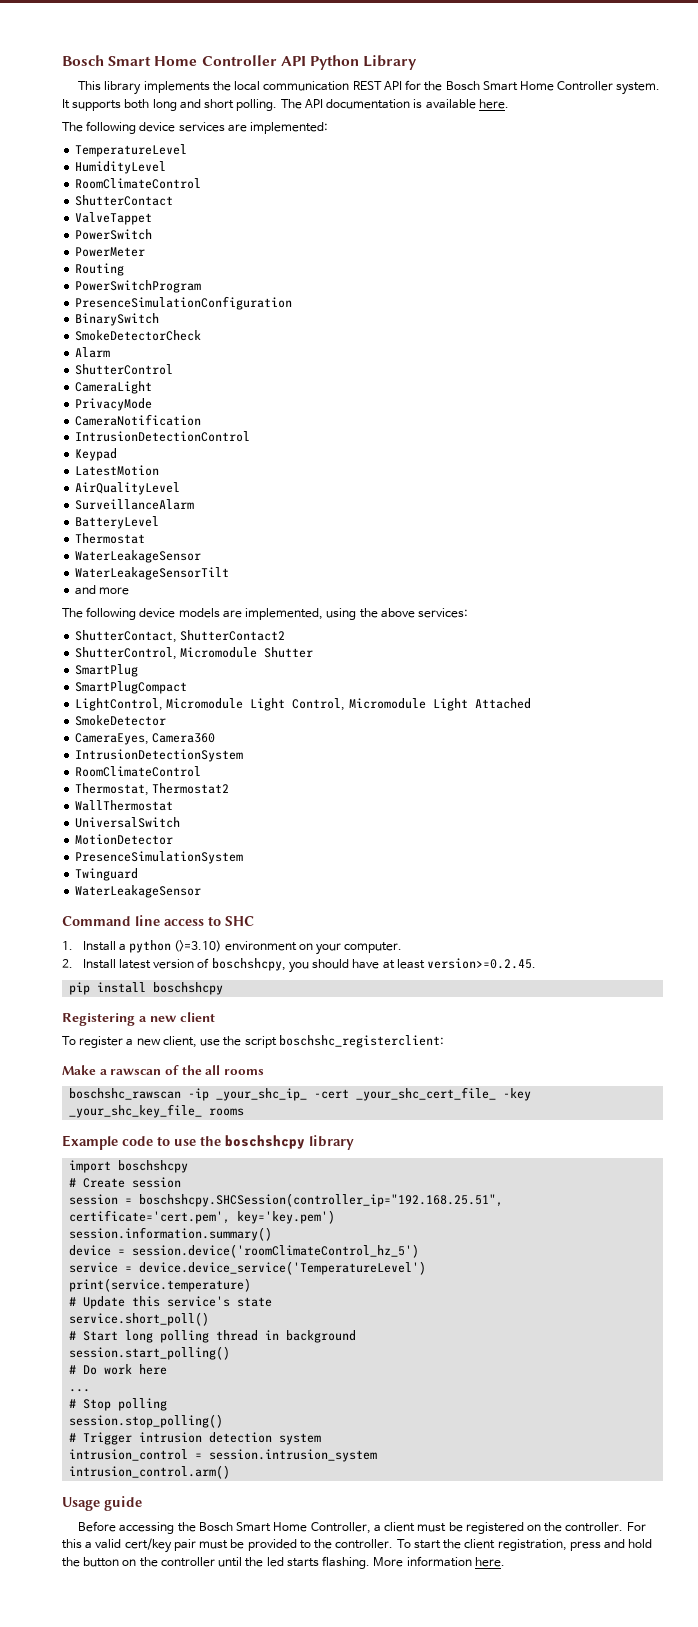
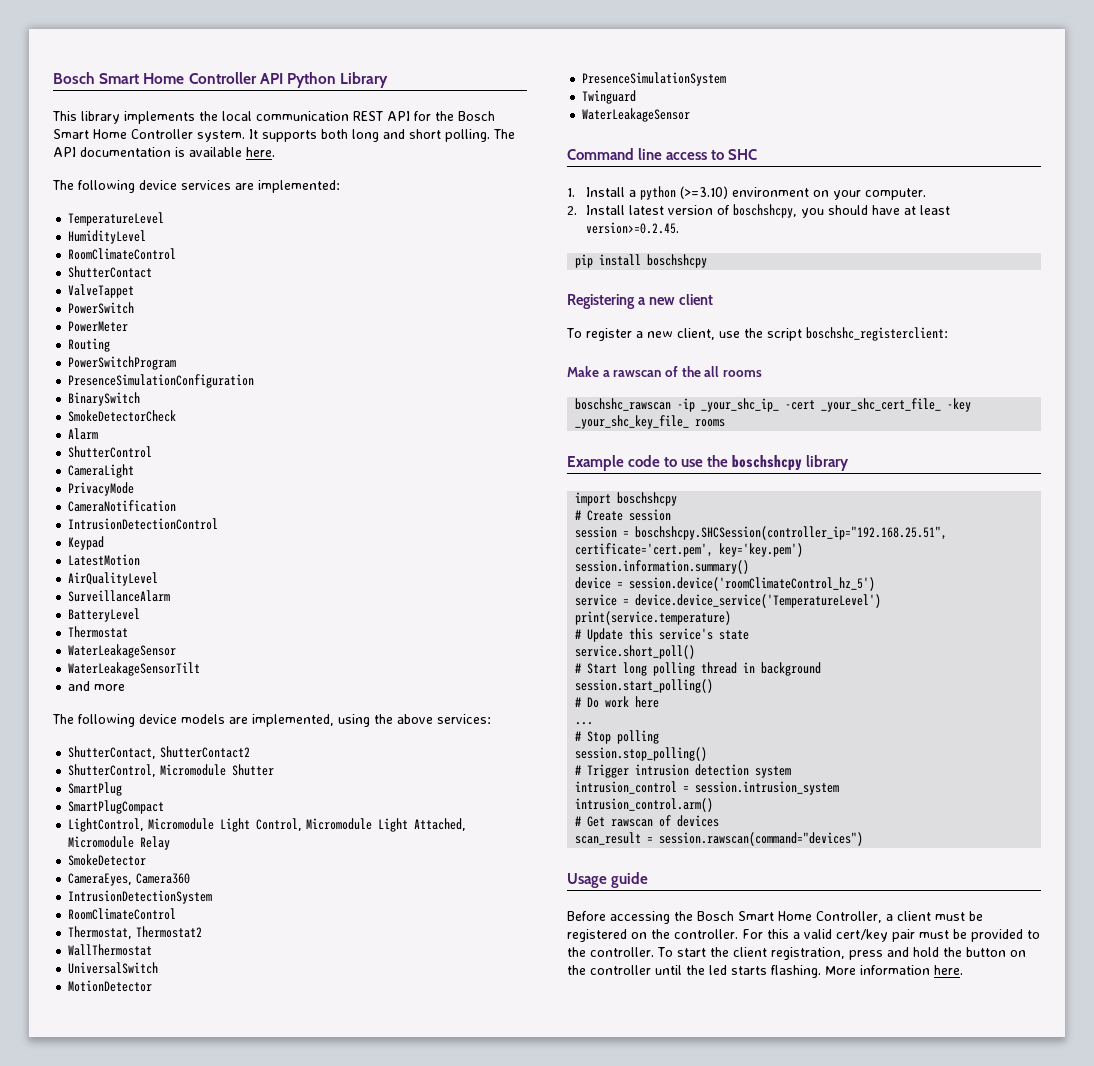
- LightControl, Micromodule Light Control, Micromodule Light Attached
+ LightControl, Micromodule Light Control, Micromodule Light Attached, Micromodule Relay
+ # Get rawscan of devices
+ scan_result = session.rawscan(command="devices")

